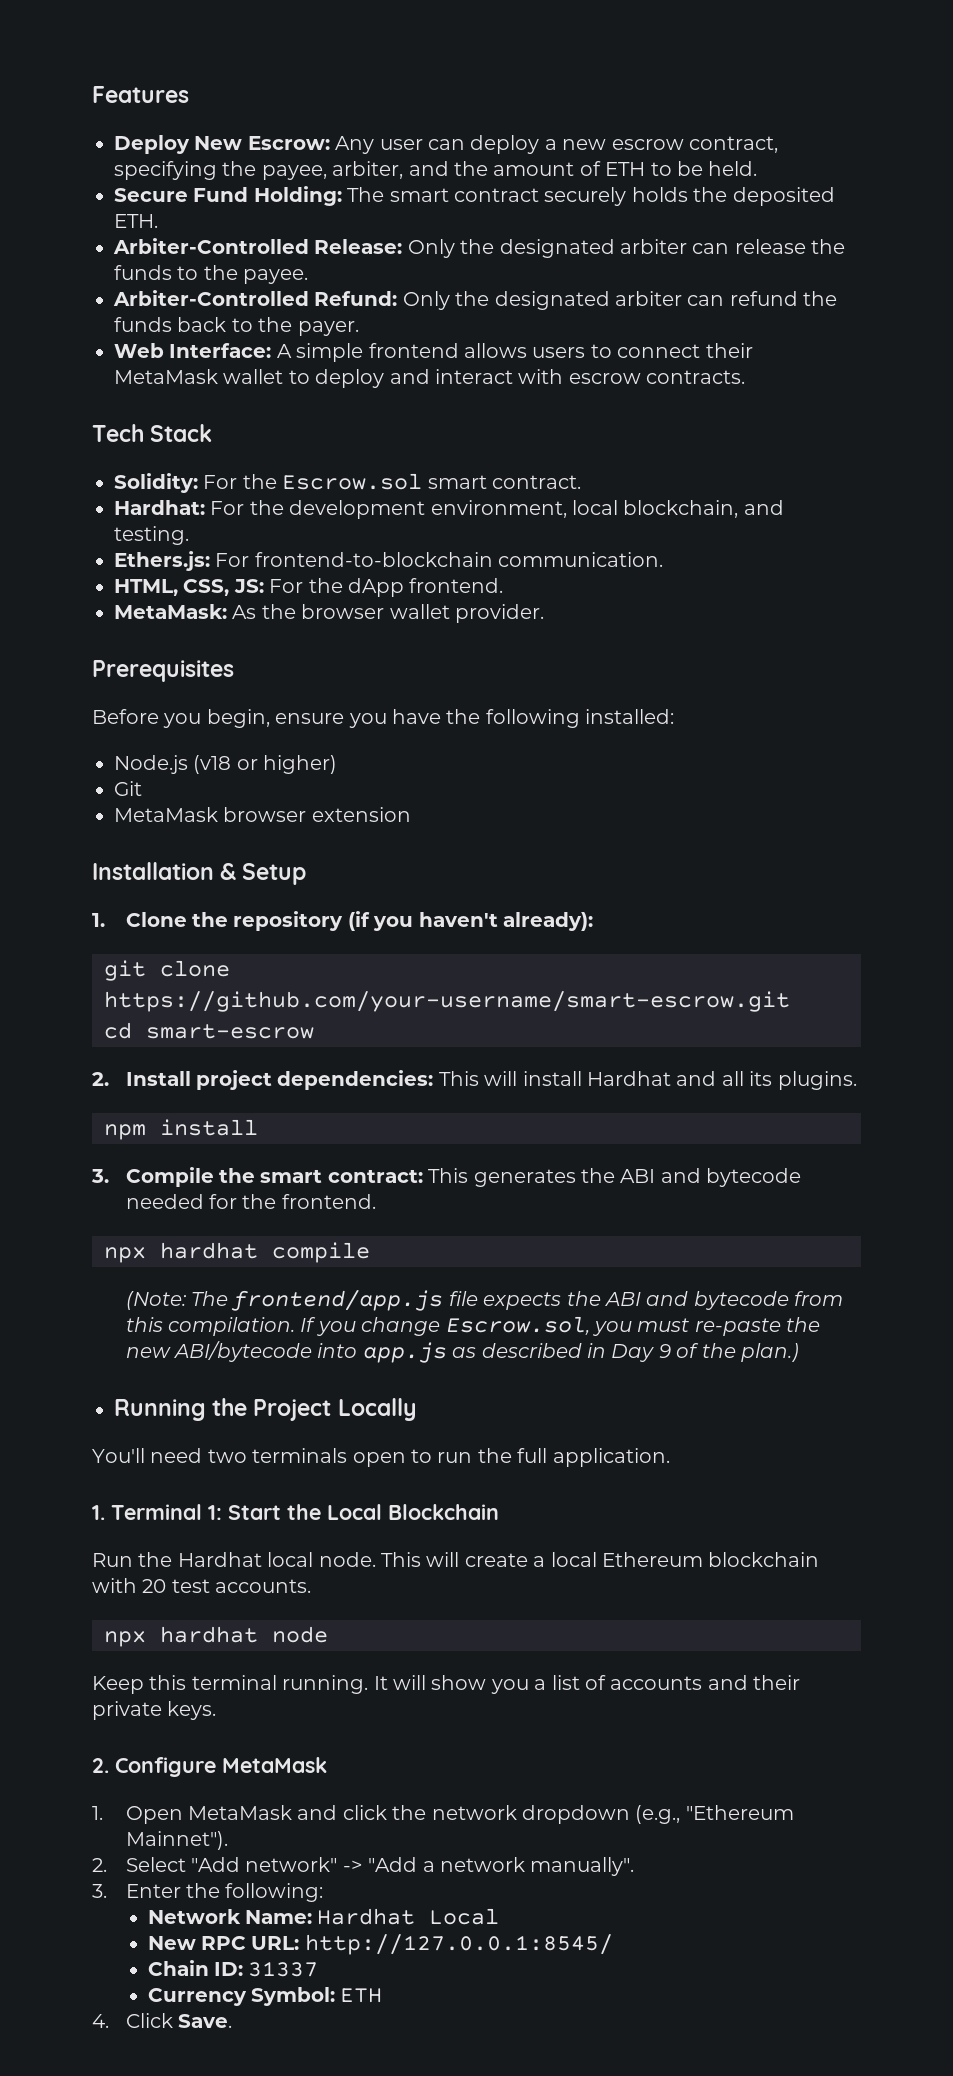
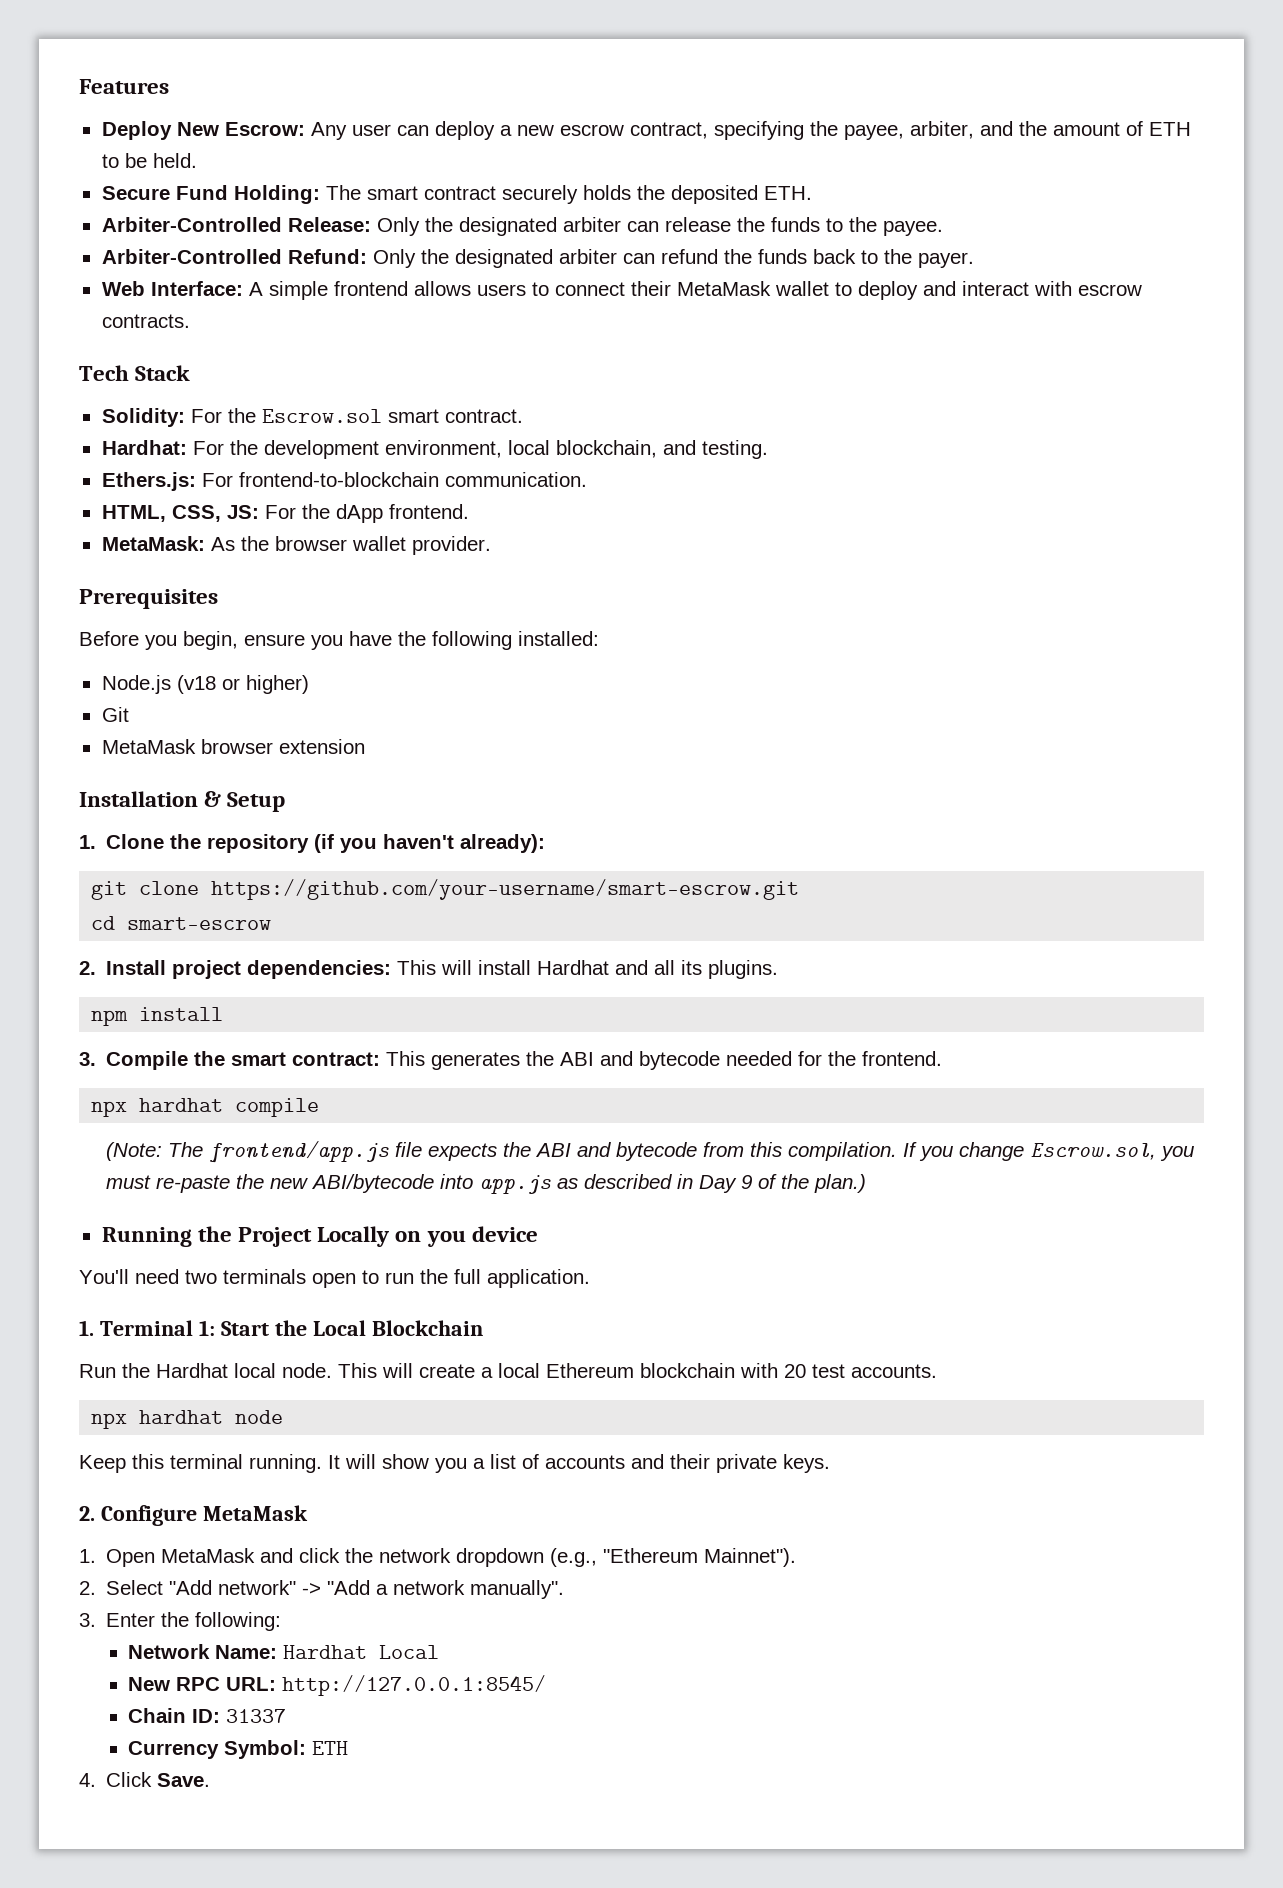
- Running the Project Locally
+ Running the Project Locally on you device

